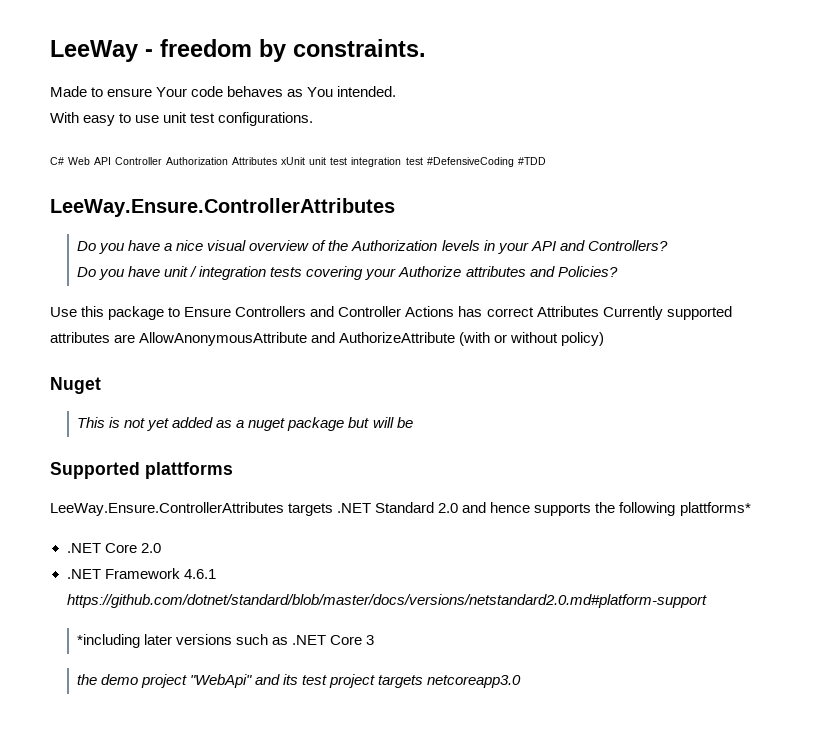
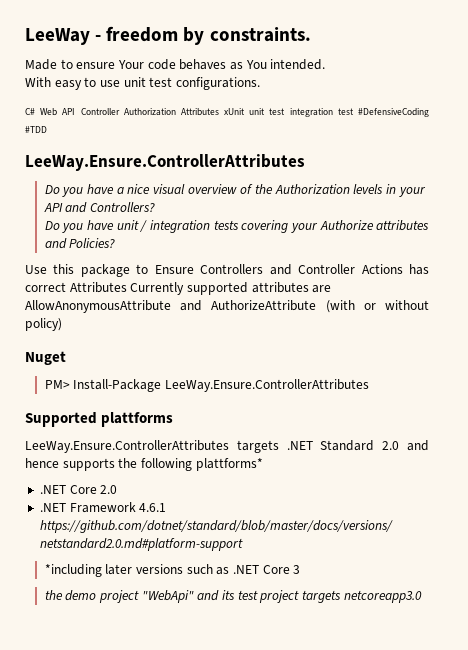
- This is not yet added as a nuget package but will be
+ PM> Install-Package LeeWay.Ensure.ControllerAttributes

